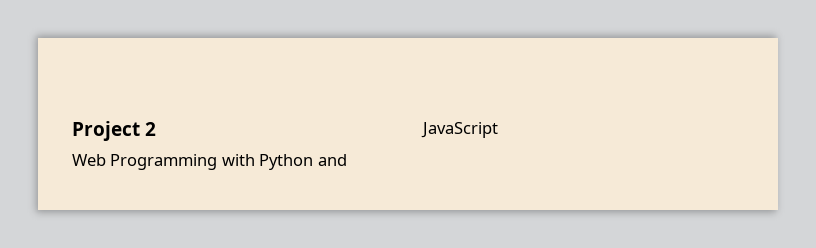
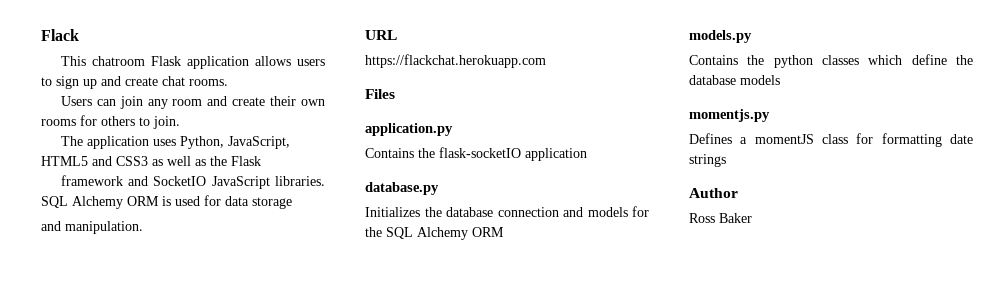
- Project 2
- Web Programming with Python and JavaScript
+ Flack
+ This chatroom Flask application allows users to sign up and create chat rooms.
+ Users can join any room and create their own rooms for others to join.
+ The application uses Python, JavaScript, HTML5 and CSS3 as well as the Flask
+ framework and SocketIO JavaScript libraries. SQL Alchemy ORM is used for data storage
+ and manipulation.
+ URL
+ https://flackchat.herokuapp.com
+ Files
+ application.py
+ Contains the flask-socketIO application
+ database.py
+ Initializes the database connection and models for the SQL Alchemy ORM
+ models.py
+ Contains the python classes which define the database models
+ momentjs.py
+ Defines a momentJS class for formatting date strings
+ Author
+ Ross Baker

